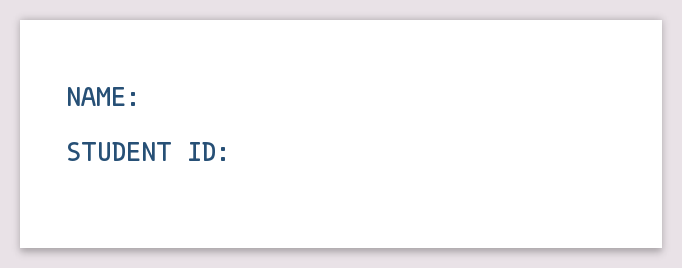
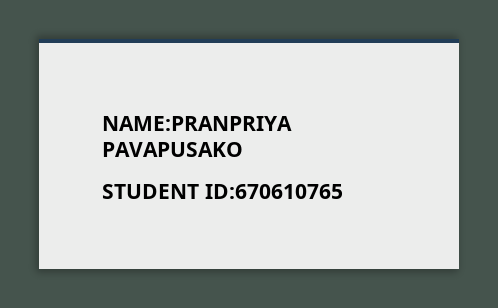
- NAME:
+ NAME:PRANPRIYA PAVAPUSAKO
- STUDENT ID:
+ STUDENT ID:670610765

